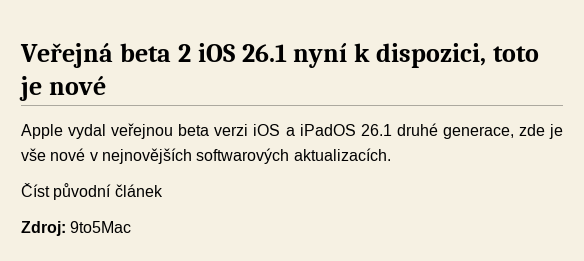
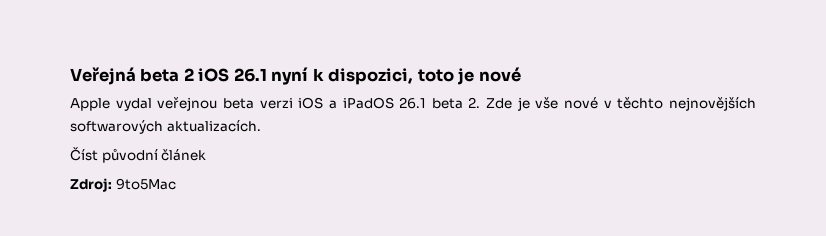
- Apple vydal veřejnou beta verzi iOS a iPadOS 26.1 druhé generace, zde je vše nové v nejnovějších softwarových aktualizacích.
+ Apple vydal veřejnou beta verzi iOS a iPadOS 26.1 beta 2. Zde je vše nové v těchto nejnovějších softwarových aktualizacích.

